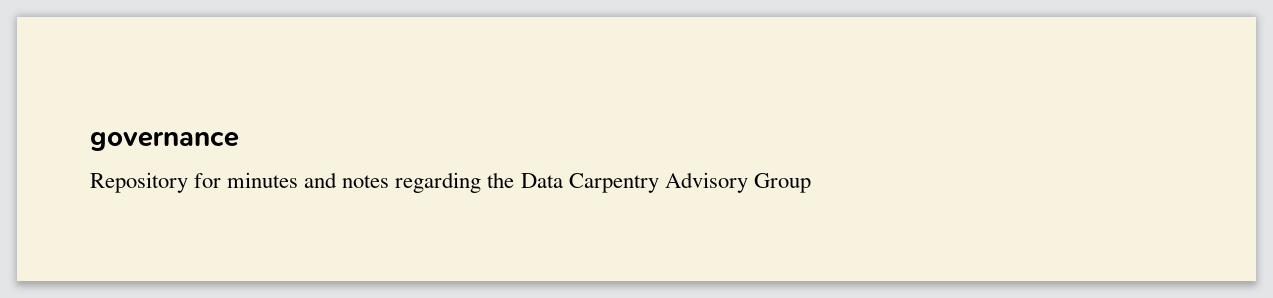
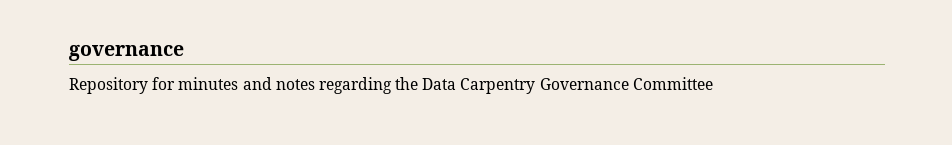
- Repository for minutes and notes regarding the Data Carpentry Advisory Group
+ Repository for minutes and notes regarding the Data Carpentry Governance Committee

